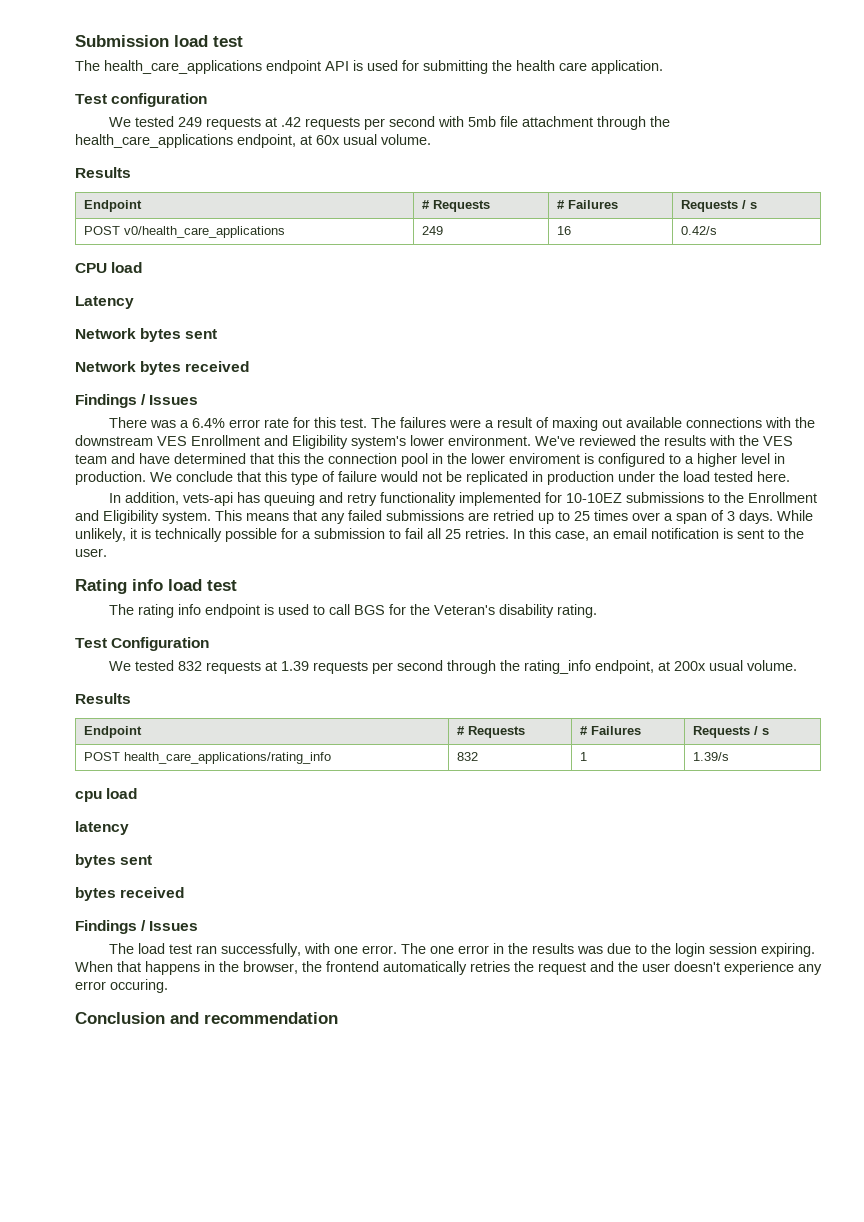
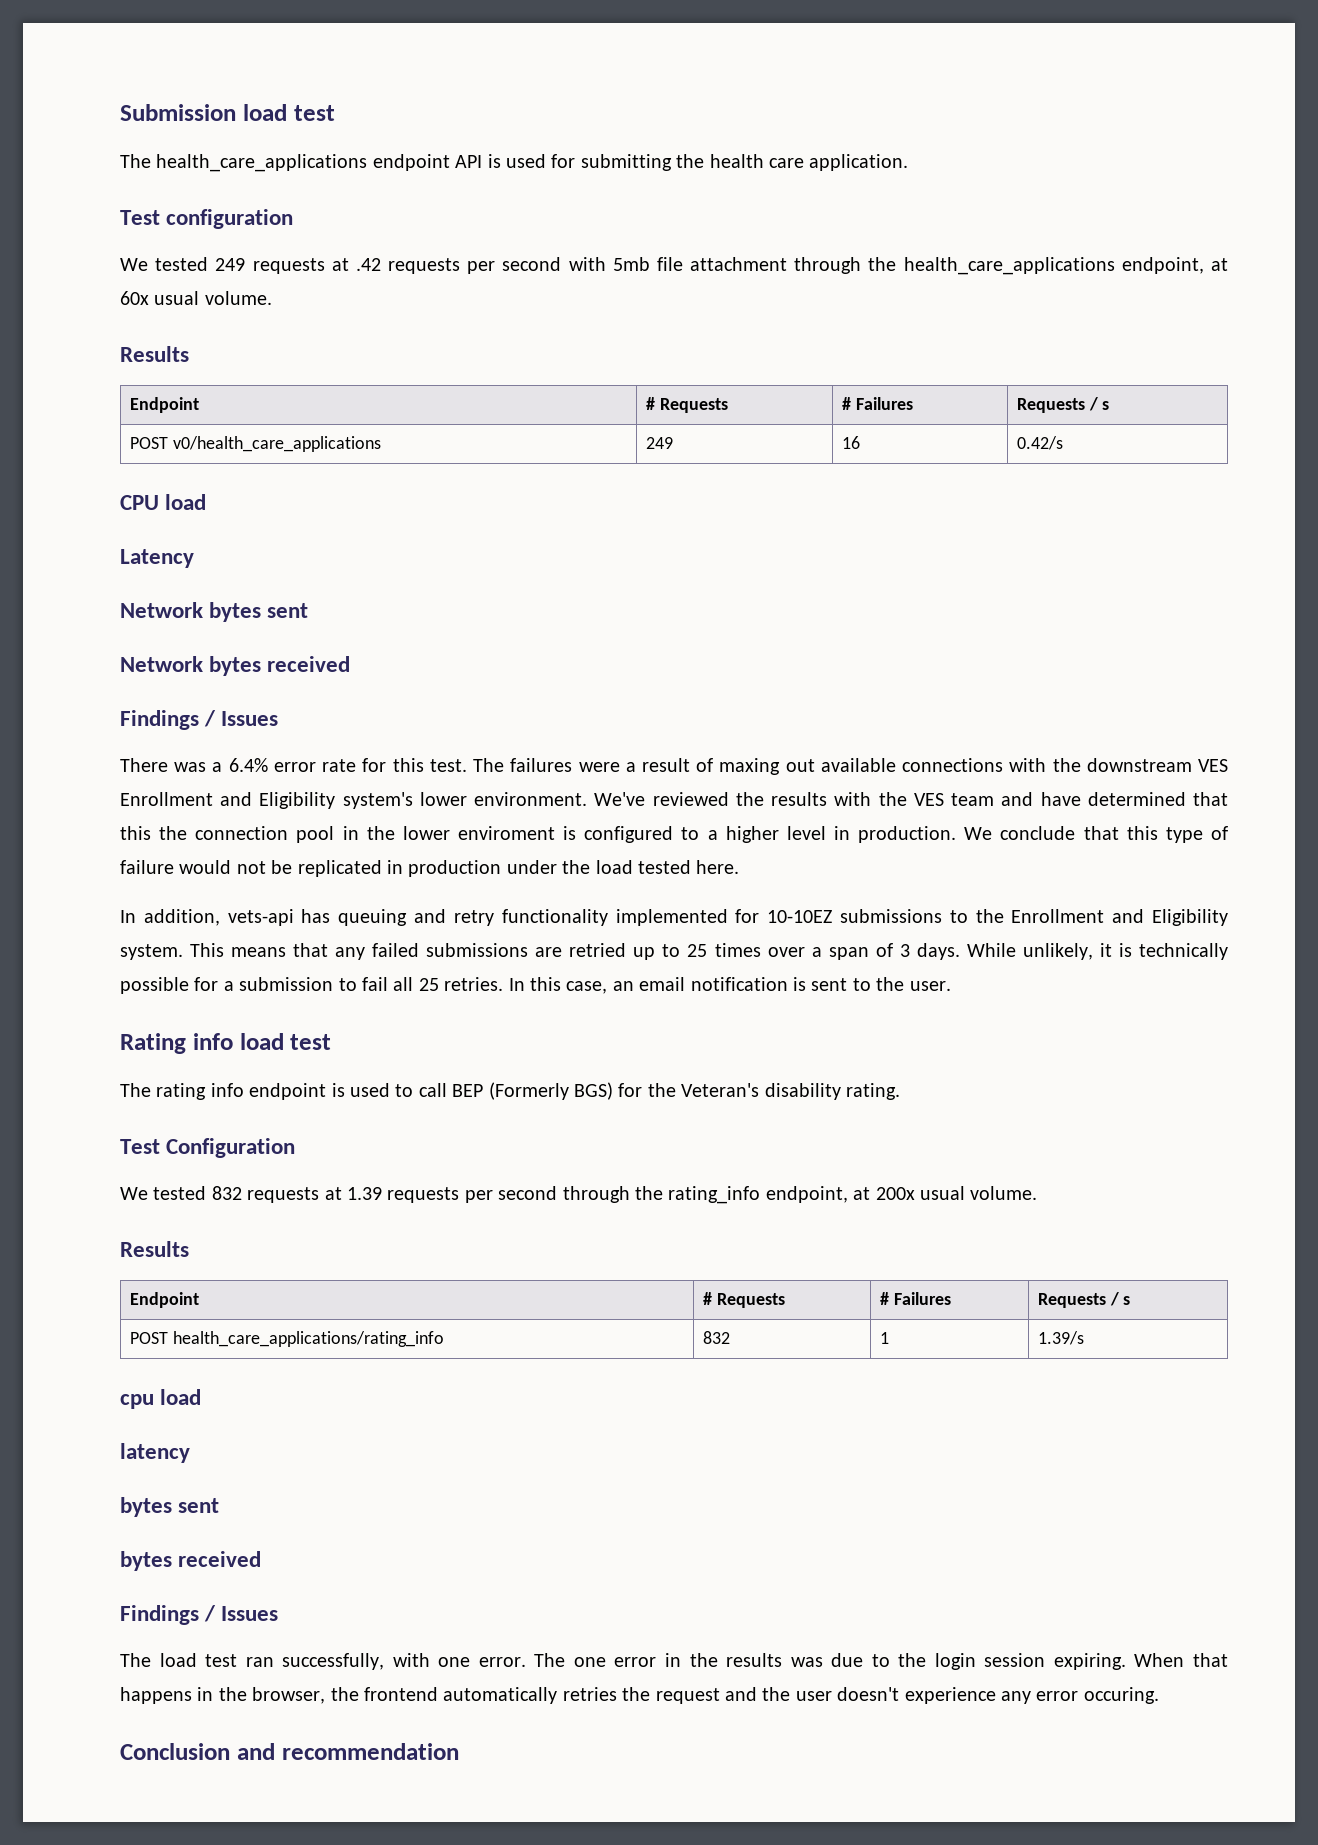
- The rating info endpoint is used to call BGS for the Veteran's disability rating.
+ The rating info endpoint is used to call BEP (Formerly BGS) for the Veteran's disability rating.

